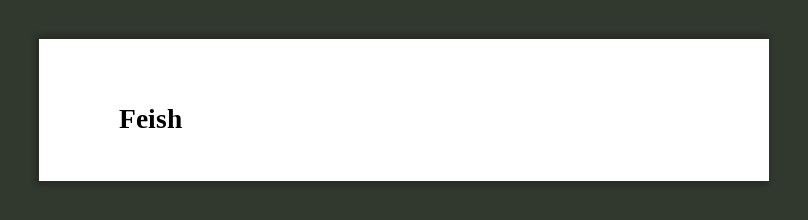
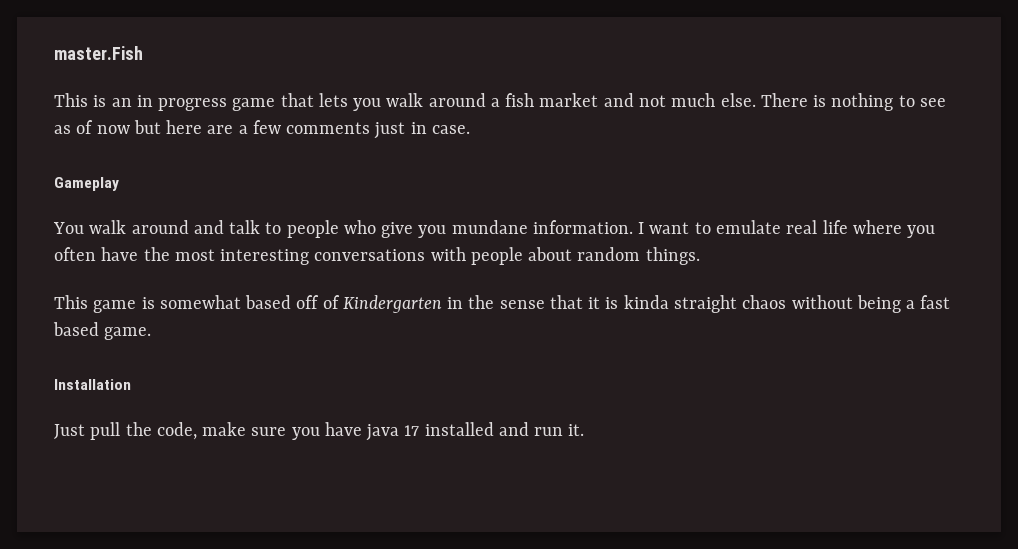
- Feish
+ master.Fish
+ This is an in progress game that lets you walk around a fish market and not much else. There is nothing to see as of now but here are a few comments just in case.
+ Gameplay
+ You walk around and talk to people who give you mundane information. I want to emulate real life where you often have the most interesting conversations with people about random things.
+ This game is somewhat based off of Kindergarten in the sense that it is kinda straight chaos without being a fast based game.
+ Installation
+ Just pull the code, make sure you have java 17 installed and run it.

